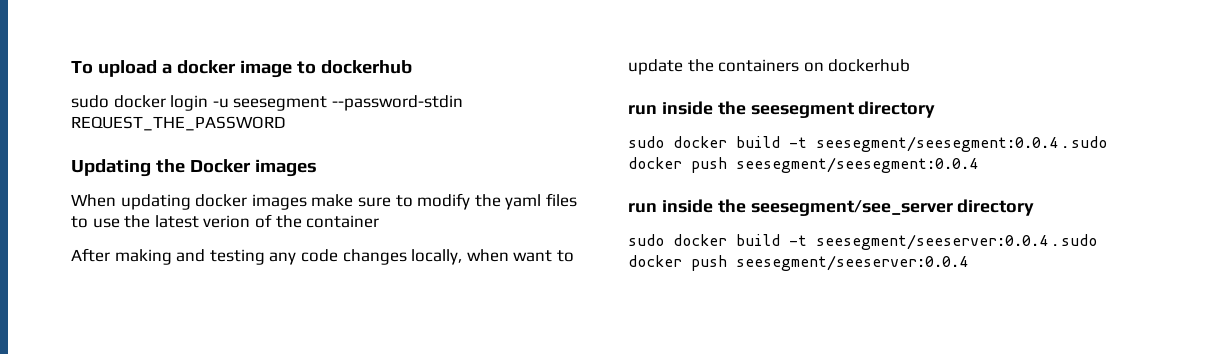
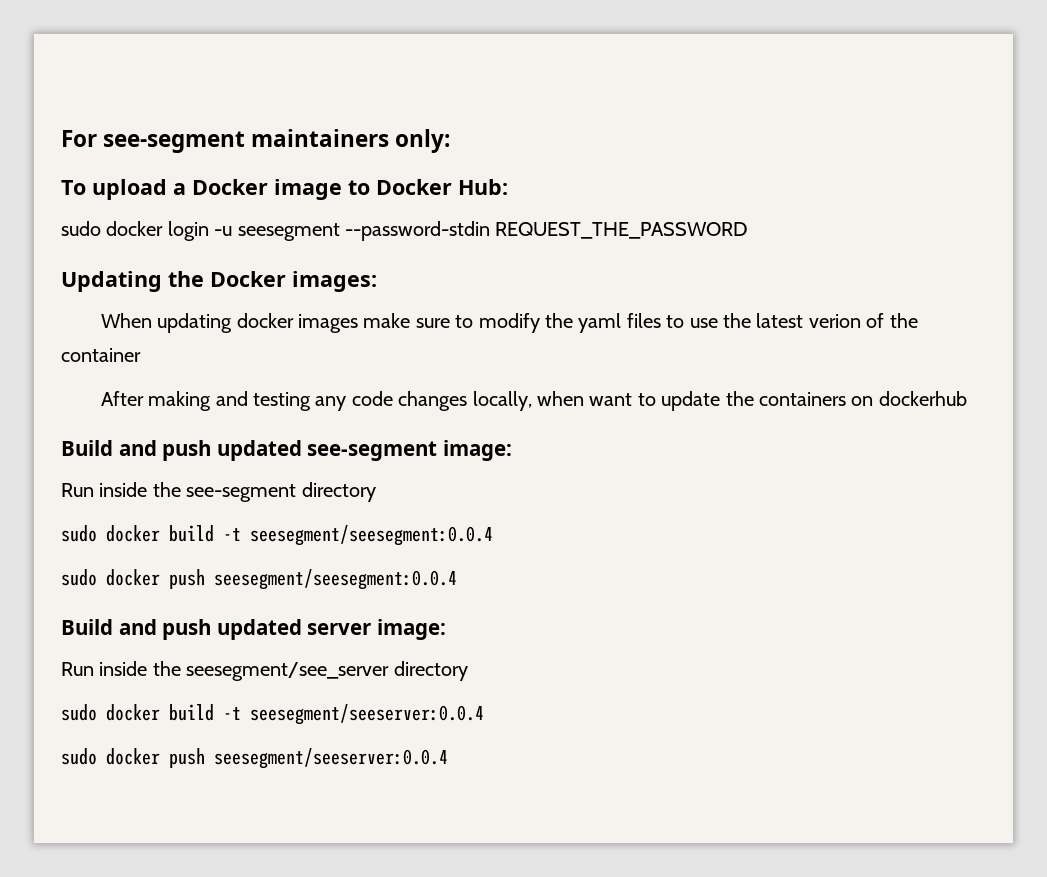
+ For see-segment maintainers only:
- To upload a docker image to dockerhub
+ To upload a Docker image to Docker Hub:
- Updating the Docker images
+ Updating the Docker images:
- run inside the seesegment directory
+ Build and push updated see-segment image:
+ Run inside the see-segment directory
- sudo docker build -t seesegment/seesegment:0.0.4 . sudo docker push seesegment/seesegment:0.0.4
+ sudo docker build -t seesegment/seesegment:0.0.4
+ sudo docker push seesegment/seesegment:0.0.4
- run inside the seesegment/see_server directory
+ Build and push updated server image:
+ Run inside the seesegment/see_server directory
- sudo docker build -t seesegment/seeserver:0.0.4 . sudo docker push seesegment/seeserver:0.0.4
+ sudo docker build -t seesegment/seeserver:0.0.4
+ sudo docker push seesegment/seeserver:0.0.4

